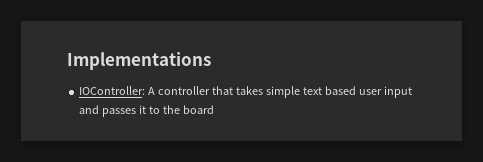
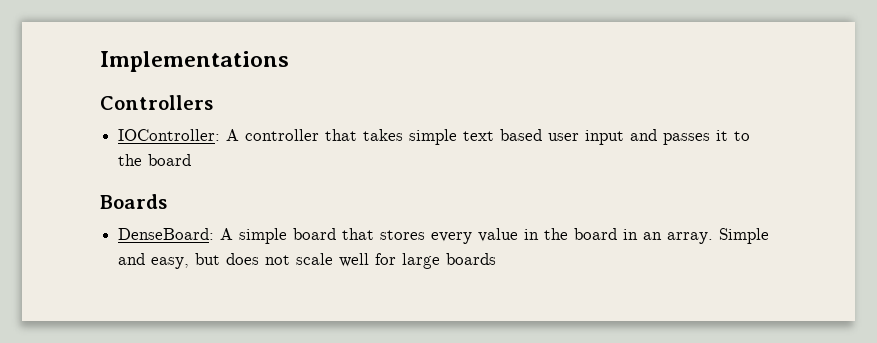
+ Controllers
+ Boards
+ DenseBoard: A simple board that stores every value in the board in an array. Simple and easy, but does not scale well for large boards

